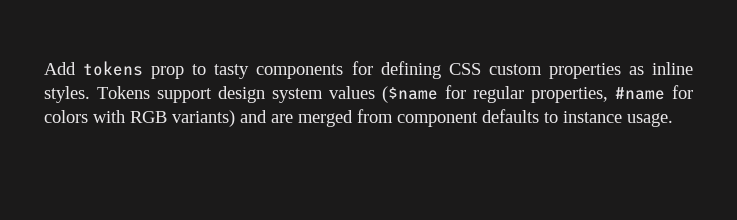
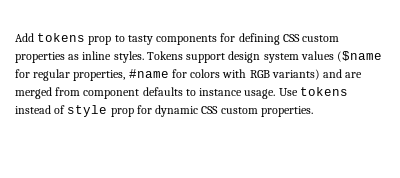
+ Use tokens instead of style prop for dynamic CSS custom properties.

